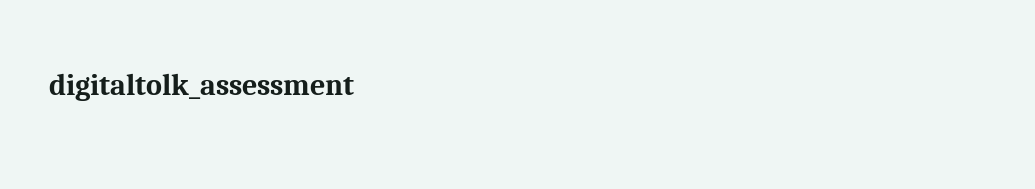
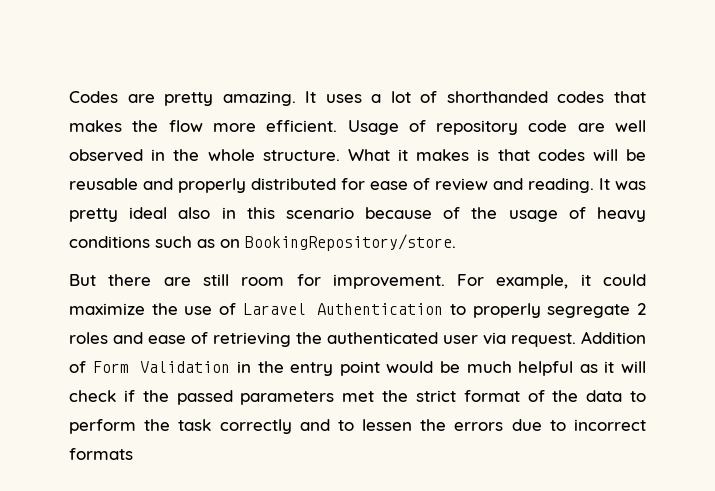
- digitaltolk_assessment
+ Codes are pretty amazing. It uses a lot of shorthanded codes that makes the flow more efficient. Usage of repository code are well observed in the whole structure. What it makes is that codes will be reusable and properly distributed for ease of review and reading. It was pretty ideal also in this scenario because of the usage of heavy conditions such as on BookingRepository/store.
+ But there are still room for improvement. For example, it could maximize the use of Laravel Authentication to properly segregate 2 roles and ease of retrieving the authenticated user via request. Addition of Form Validation in the entry point would be much helpful as it will check if the passed parameters met the strict format of the data to perform the task correctly and to lessen the errors due to incorrect formats

